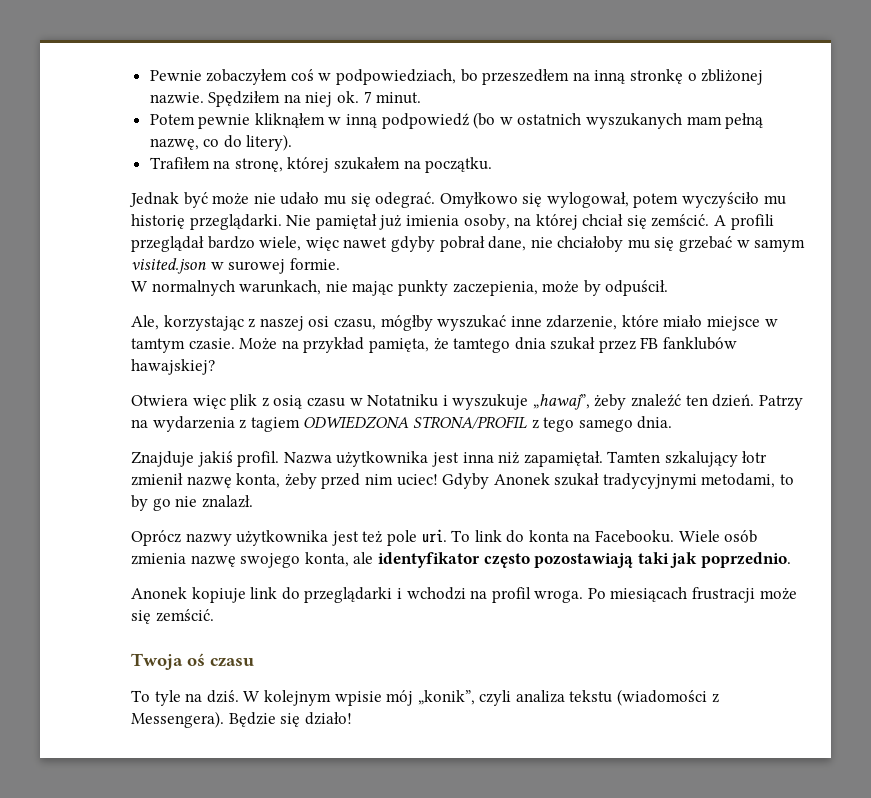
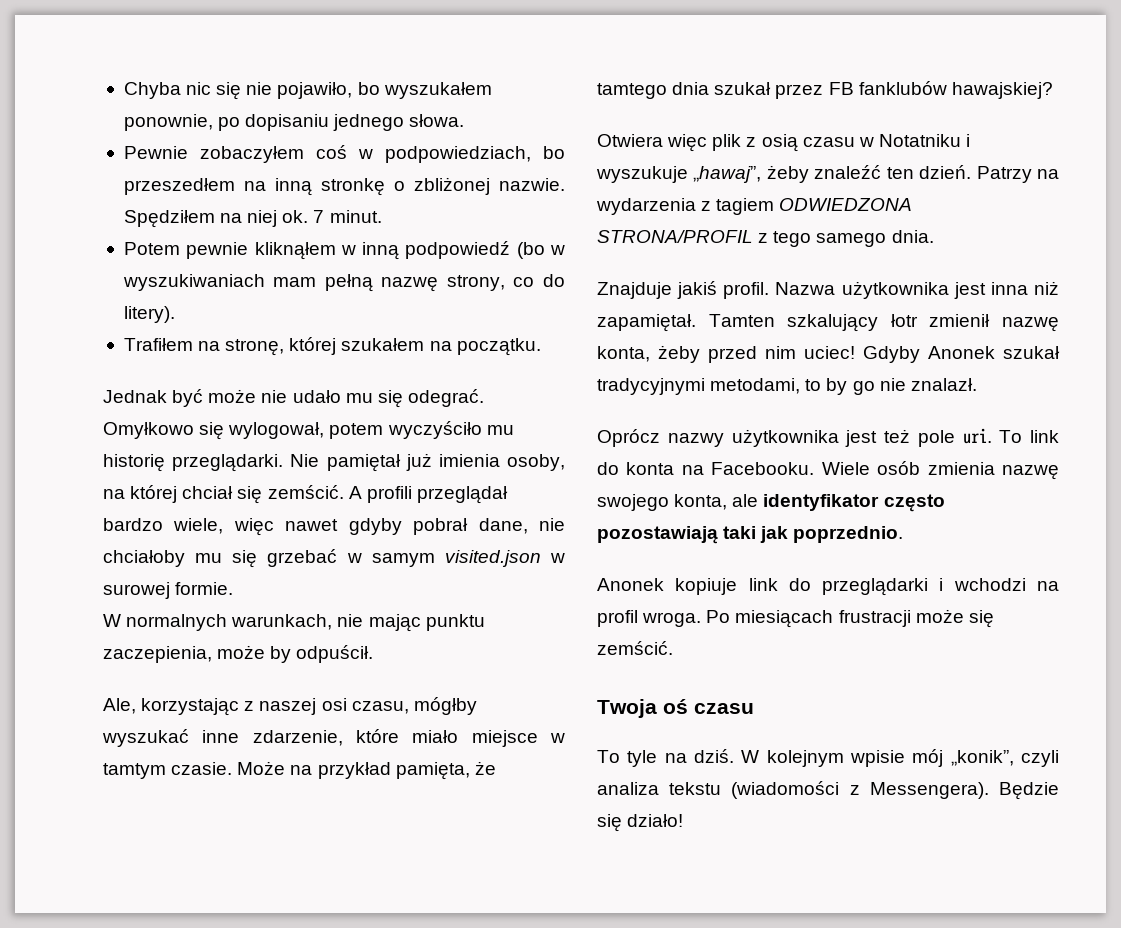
+ Chyba nic się nie pojawiło, bo wyszukałem ponownie, po dopisaniu jednego słowa.
- Potem pewnie kliknąłem w inną podpowiedź (bo w ostatnich wyszukanych mam pełną nazwę, co do litery).
+ Potem pewnie kliknąłem w inną podpowiedź (bo w wyszukiwaniach mam pełną nazwę strony, co do litery).
- W normalnych warunkach, nie mając punkty zaczepienia, może by odpuścił.
+ W normalnych warunkach, nie mając punktu zaczepienia, może by odpuścił.

